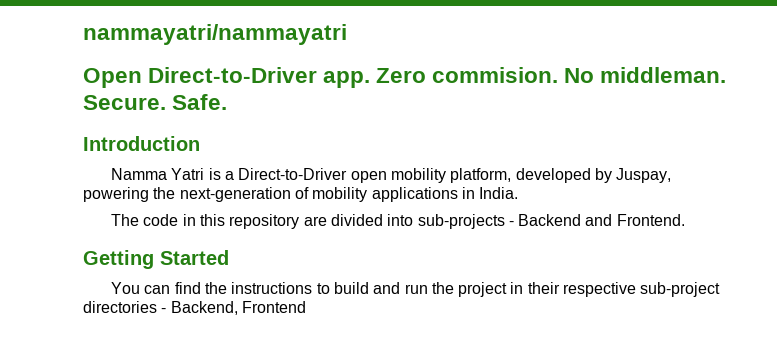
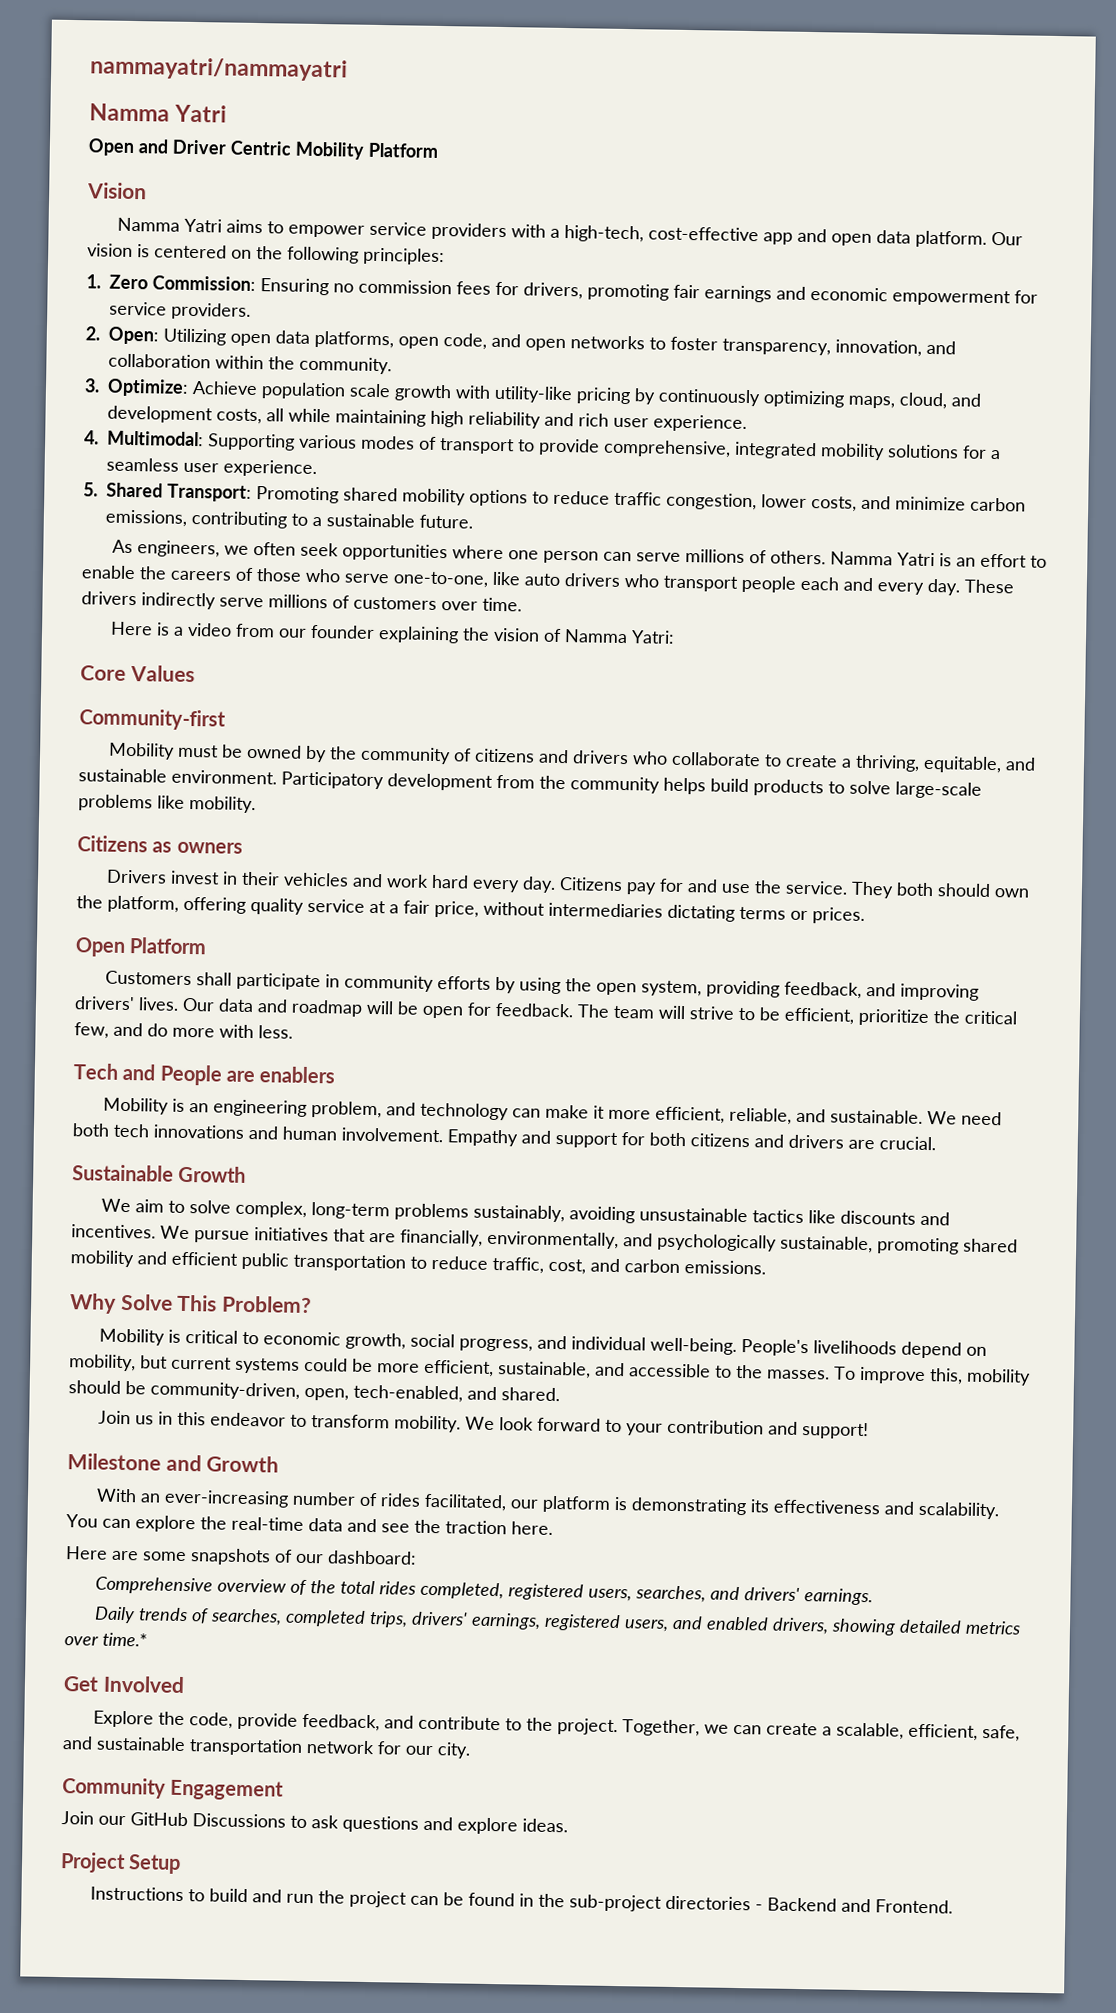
  nammayatri/nammayatri
- Open Direct-to-Driver app. Zero commision. No middleman. Secure. Safe.
- Introduction
- Namma Yatri is a Direct-to-Driver open mobility platform, developed by Juspay, powering the next-generation of mobility applications in India.
- The code in this repository are divided into sub-projects - Backend and Frontend.
- Getting Started
- You can find the instructions to build and run the project in their respective sub-project directories - Backend, Frontend
+ Namma Yatri
+ Open and Driver Centric Mobility Platform
+ Vision
+ Namma Yatri aims to empower service providers with a high-tech, cost-effective app and open data platform. Our vision is centered on the following principles:
+ 1. Zero Commission: Ensuring no commission fees for drivers, promoting fair earnings and economic empowerment for service providers.
+ 2. Open: Utilizing open data platforms, open code, and open networks to foster transparency, innovation, and collaboration within the community.
+ 3. Optimize: Achieve population scale growth with utility-like pricing by continuously optimizing maps, cloud, and development costs, all while maintaining high reliability and rich user experience.
+ 4. Multimodal: Supporting various modes of transport to provide comprehensive, integrated mobility solutions for a seamless user experience.
+ 5. Shared Transport: Promoting shared mobility options to reduce traffic congestion, lower costs, and minimize carbon emissions, contributing to a sustainable future.
+ As engineers, we often seek opportunities where one person can serve millions of others. Namma Yatri is an effort to enable the careers of those who serve one-to-one, like auto drivers who transport people each and every day. These drivers indirectly serve millions of customers over time.
+ Here is a video from our founder explaining the vision of Namma Yatri:
+ Core Values
+ Community-first
+ Mobility must be owned by the community of citizens and drivers who collaborate to create a thriving, equitable, and sustainable environment. Participatory development from the community helps build products to solve large-scale problems like mobility.
+ Citizens as owners
+ Drivers invest in their vehicles and work hard every day. Citizens pay for and use the service. They both should own the platform, offering quality service at a fair price, without intermediaries dictating terms or prices.
+ Open Platform
+ Customers shall participate in community efforts by using the open system, providing feedback, and improving drivers' lives. Our data and roadmap will be open for feedback. The team will strive to be efficient, prioritize the critical few, and do more with less.
+ Tech and People are enablers
+ Mobility is an engineering problem, and technology can make it more efficient, reliable, and sustainable. We need both tech innovations and human involvement. Empathy and support for both citizens and drivers are crucial.
+ Sustainable Growth
+ We aim to solve complex, long-term problems sustainably, avoiding unsustainable tactics like discounts and incentives. We pursue initiatives that are financially, environmentally, and psychologically sustainable, promoting shared mobility and efficient public transportation to reduce traffic, cost, and carbon emissions.
+ Why Solve This Problem?
+ Mobility is critical to economic growth, social progress, and individual well-being. People's livelihoods depend on mobility, but current systems could be more efficient, sustainable, and accessible to the masses. To improve this, mobility should be community-driven, open, tech-enabled, and shared.
+ Join us in this endeavor to transform mobility. We look forward to your contribution and support!
+ Milestone and Growth
+ With an ever-increasing number of rides facilitated, our platform is demonstrating its effectiveness and scalability. You can explore the real-time data and see the traction here.
+ Here are some snapshots of our dashboard:
+ Comprehensive overview of the total rides completed, registered users, searches, and drivers' earnings.
+ Daily trends of searches, completed trips, drivers' earnings, registered users, and enabled drivers, showing detailed metrics over time.*
+ Get Involved
+ Explore the code, provide feedback, and contribute to the project. Together, we can create a scalable, efficient, safe, and sustainable transportation network for our city.
+ Community Engagement
+ Join our GitHub Discussions to ask questions and explore ideas.
+ Project Setup
+ Instructions to build and run the project can be found in the sub-project directories - Backend and Frontend.

